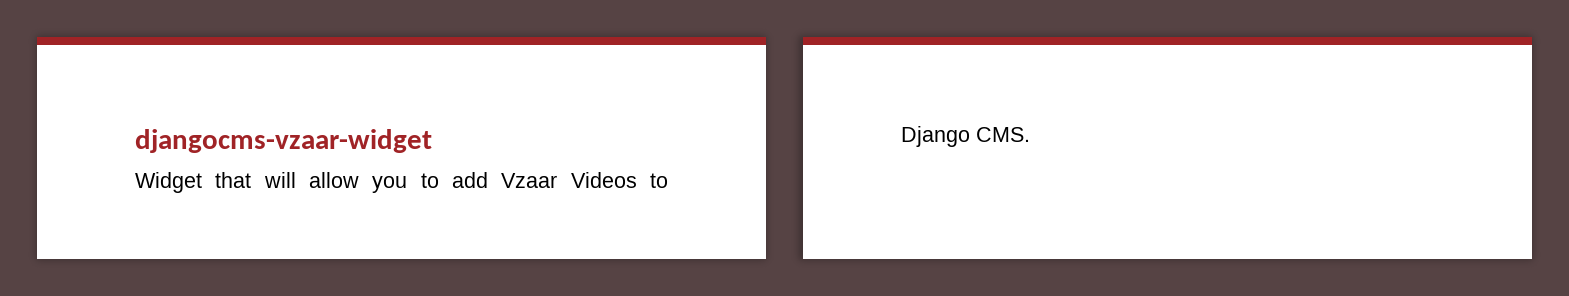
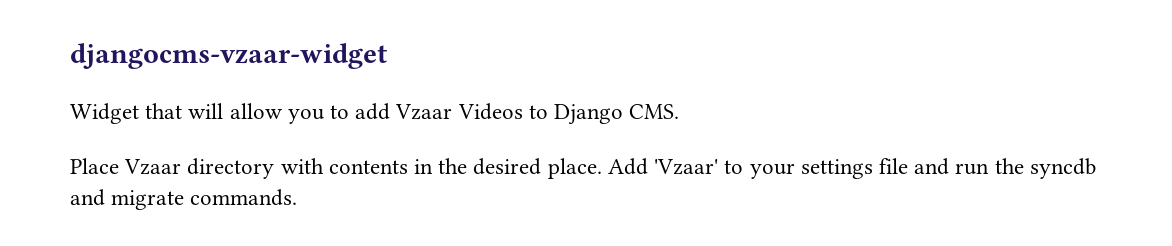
+ Place Vzaar directory with contents in the desired place. Add 'Vzaar' to your settings file and run the syncdb and migrate commands.

